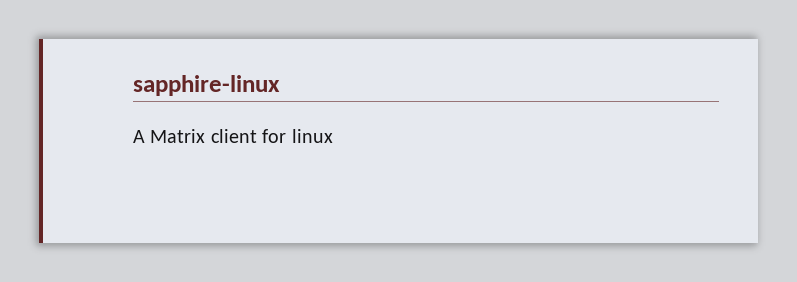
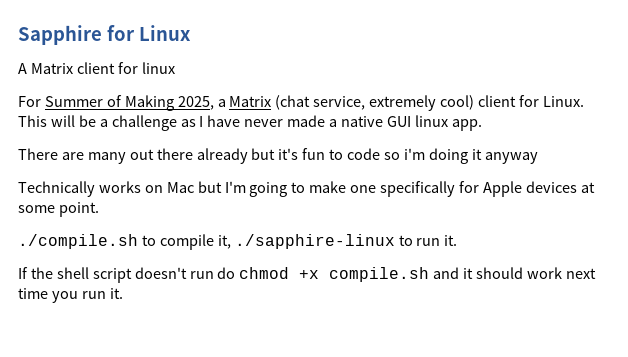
- sapphire-linux
+ Sapphire for Linux
+ For Summer of Making 2025, a Matrix (chat service, extremely cool) client for Linux. This will be a challenge as I have never made a native GUI linux app.
+ There are many out there already but it's fun to code so i'm doing it anyway
+ Technically works on Mac but I'm going to make one specifically for Apple devices at some point.
+ ./compile.sh to compile it, ./sapphire-linux to run it.
+ If the shell script doesn't run do chmod +x compile.sh and it should work next time you run it.

